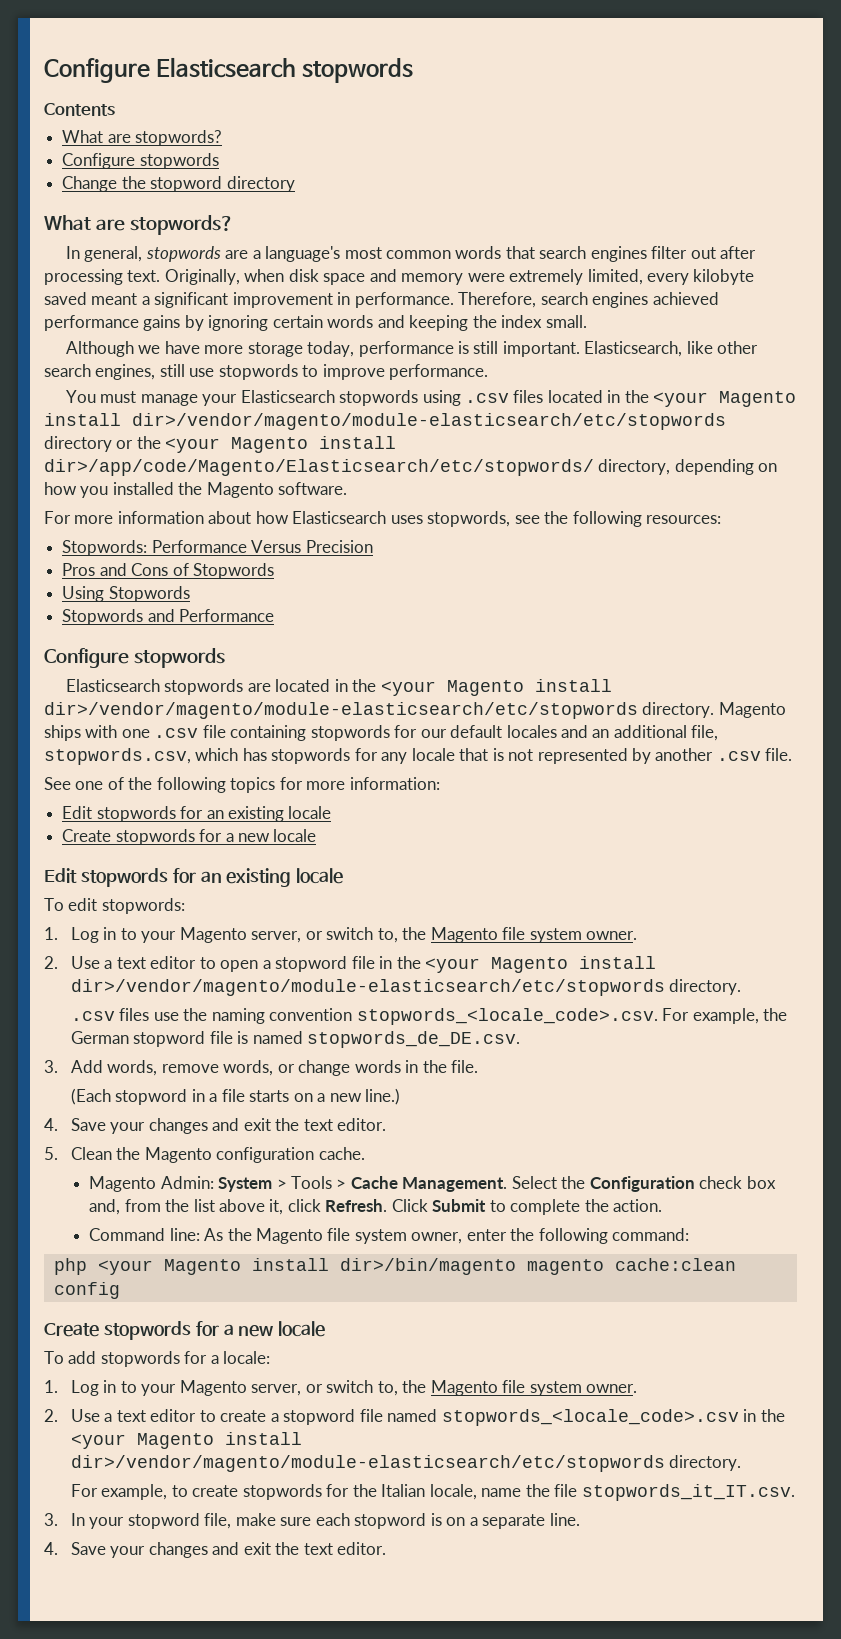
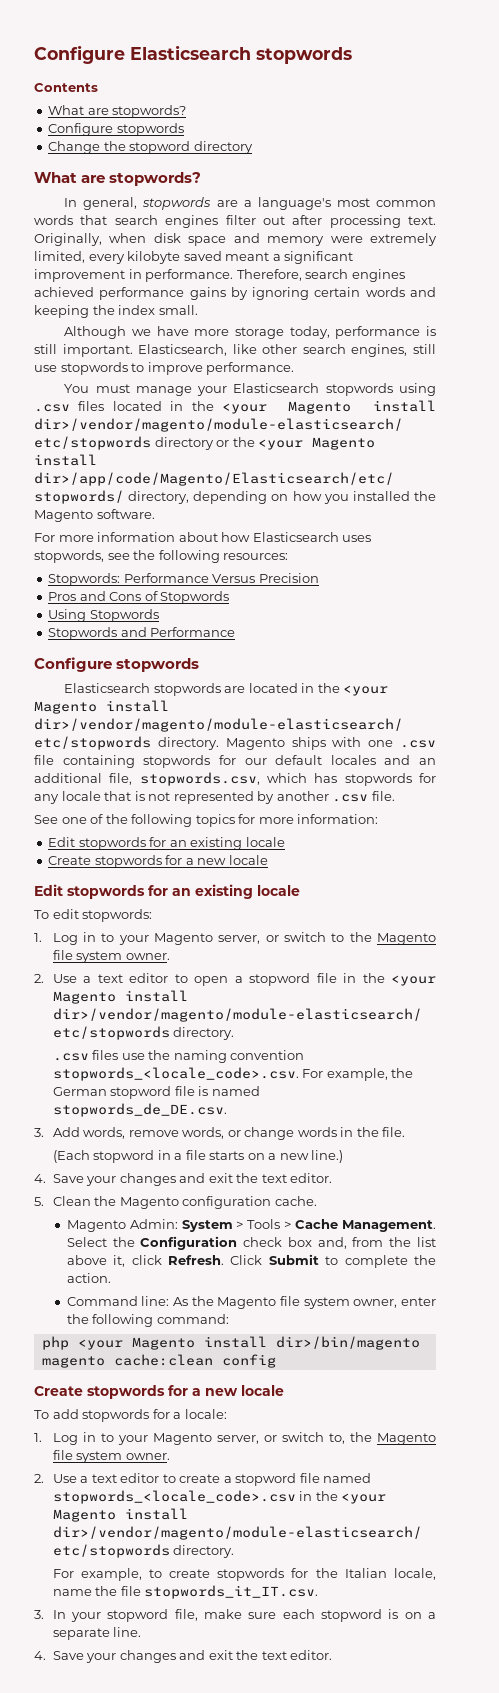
  To edit stopwords:
- 1. Log in to your Magento server, or switch to, the Magento file system owner.
+ 1. Log in to your Magento server, or switch to the Magento file system owner.

